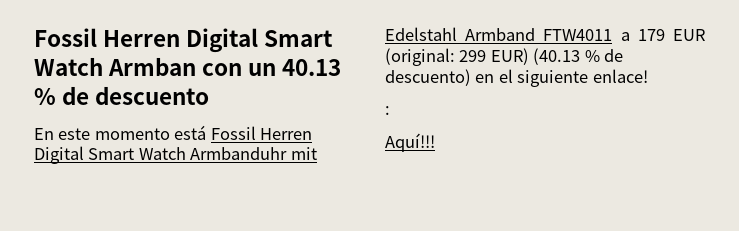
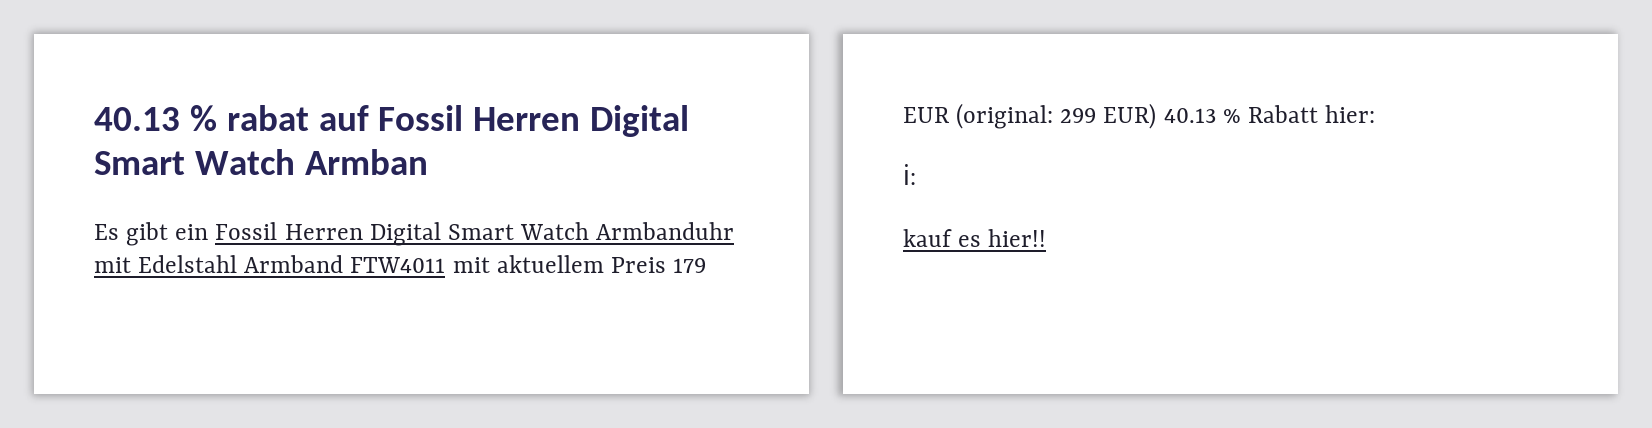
- Fossil Herren Digital Smart Watch Armban con un 40.13 % de descuento
- En este momento está Fossil Herren Digital Smart Watch Armbanduhr mit Edelstahl Armband FTW4011 a 179 EUR (original: 299 EUR) (40.13 % de descuento) en el siguiente enlace!
- :
- Aquí!!!
+ 40.13 % rabat auf Fossil Herren Digital Smart Watch Armban
+ Es gibt ein Fossil Herren Digital Smart Watch Armbanduhr mit Edelstahl Armband FTW4011 mit aktuellem Preis 179 EUR (original: 299 EUR) 40.13 % Rabatt hier:
+ ℹ:
+ kauf es hier!!

